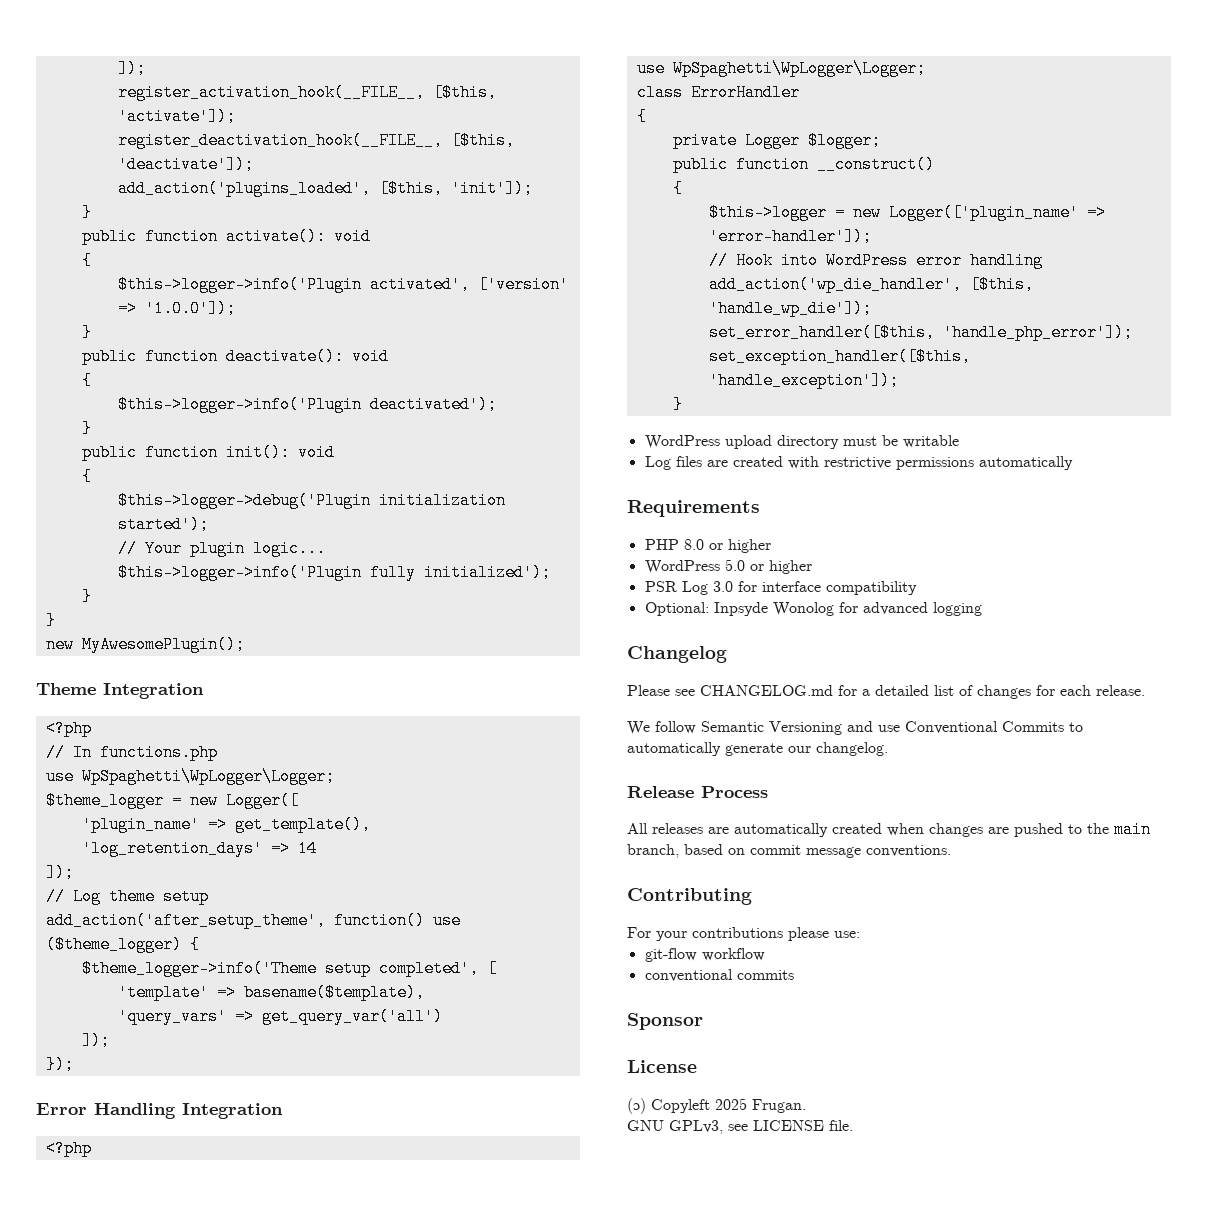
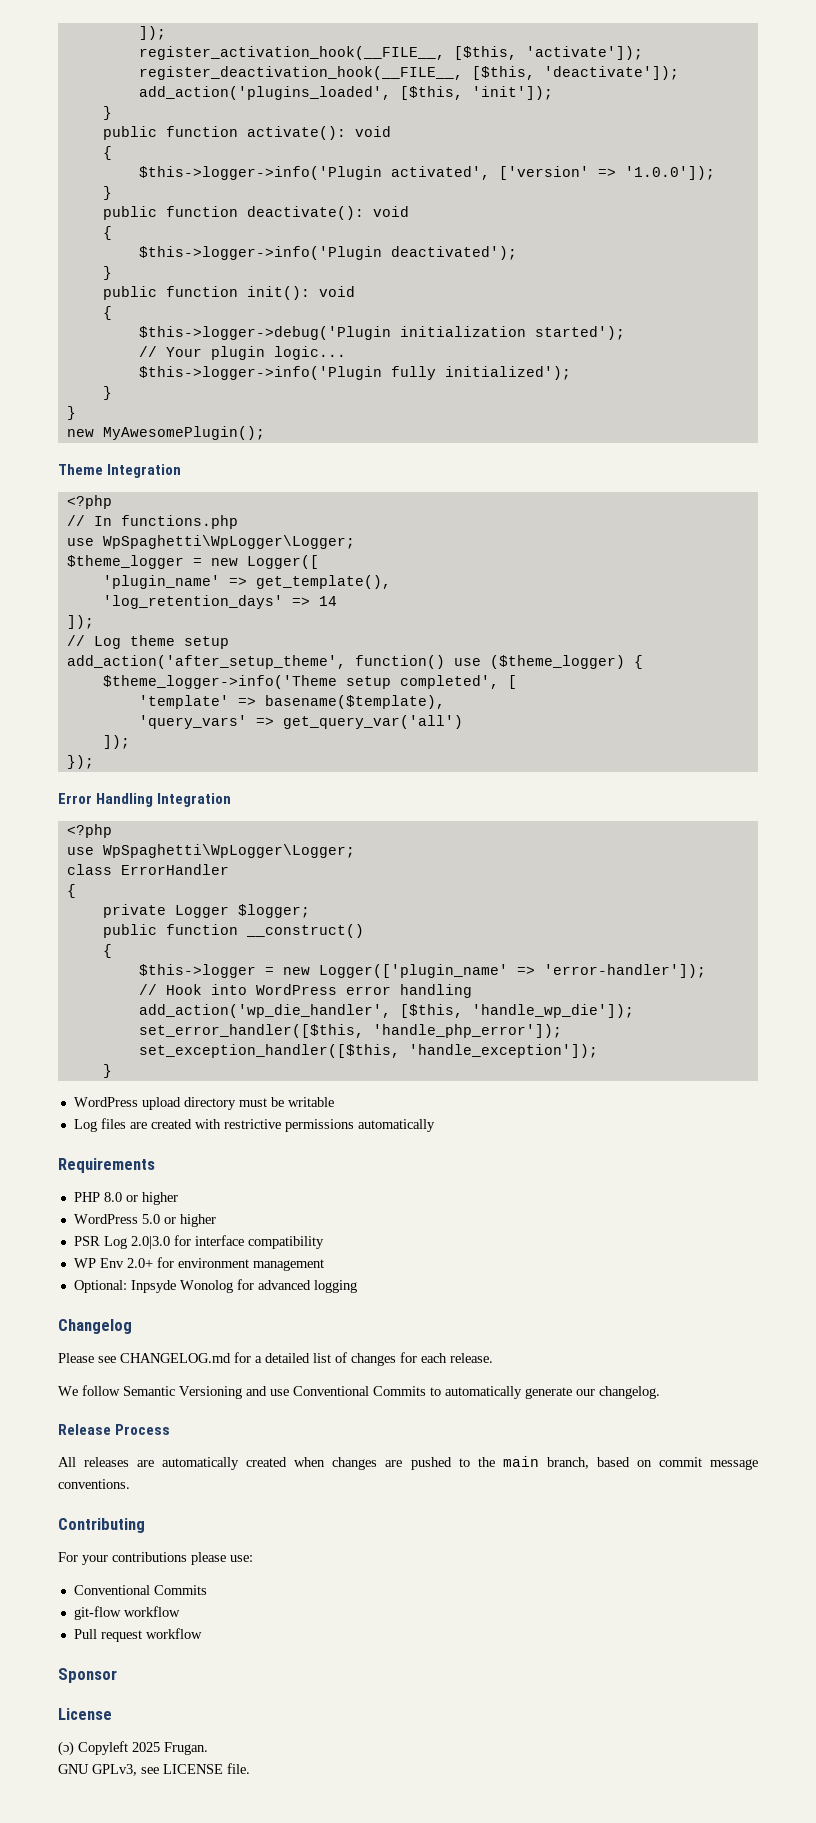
- PSR Log 3.0 for interface compatibility
+ PSR Log 2.0|3.0 for interface compatibility
+ WP Env 2.0+ for environment management
  For your contributions please use:
+ Conventional Commits
- conventional commits
+ Pull request workflow

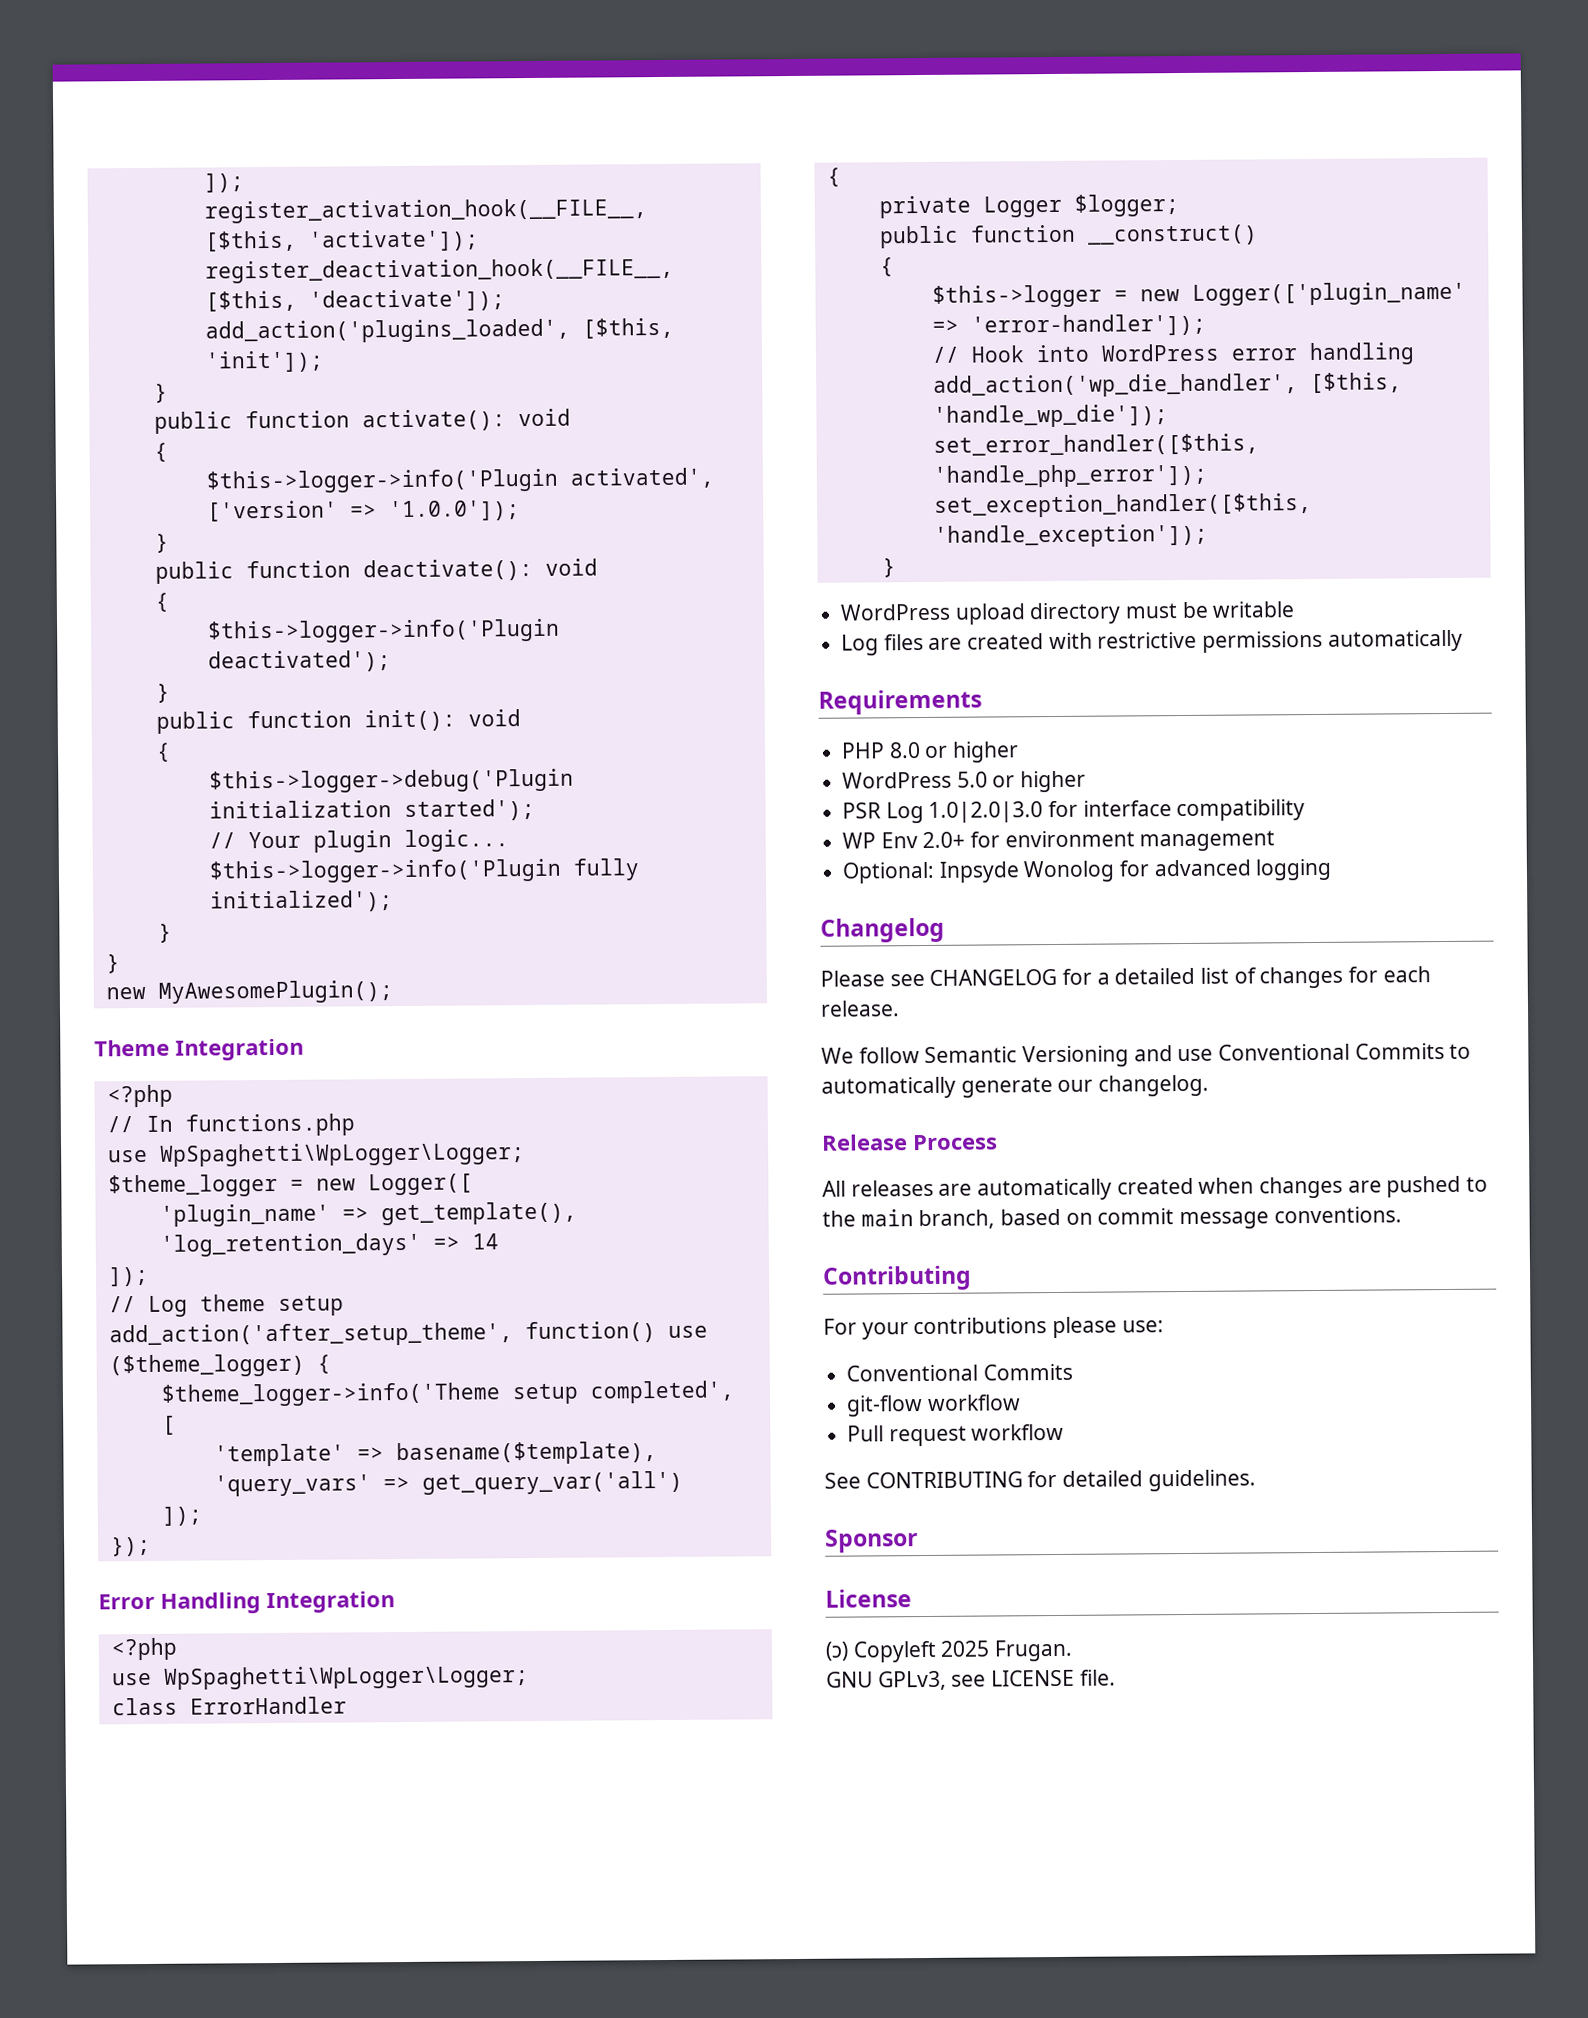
- PSR Log 2.0|3.0 for interface compatibility
+ PSR Log 1.0|2.0|3.0 for interface compatibility
- Please see CHANGELOG.md for a detailed list of changes for each release.
+ Please see CHANGELOG for a detailed list of changes for each release.
+ See CONTRIBUTING for detailed guidelines.

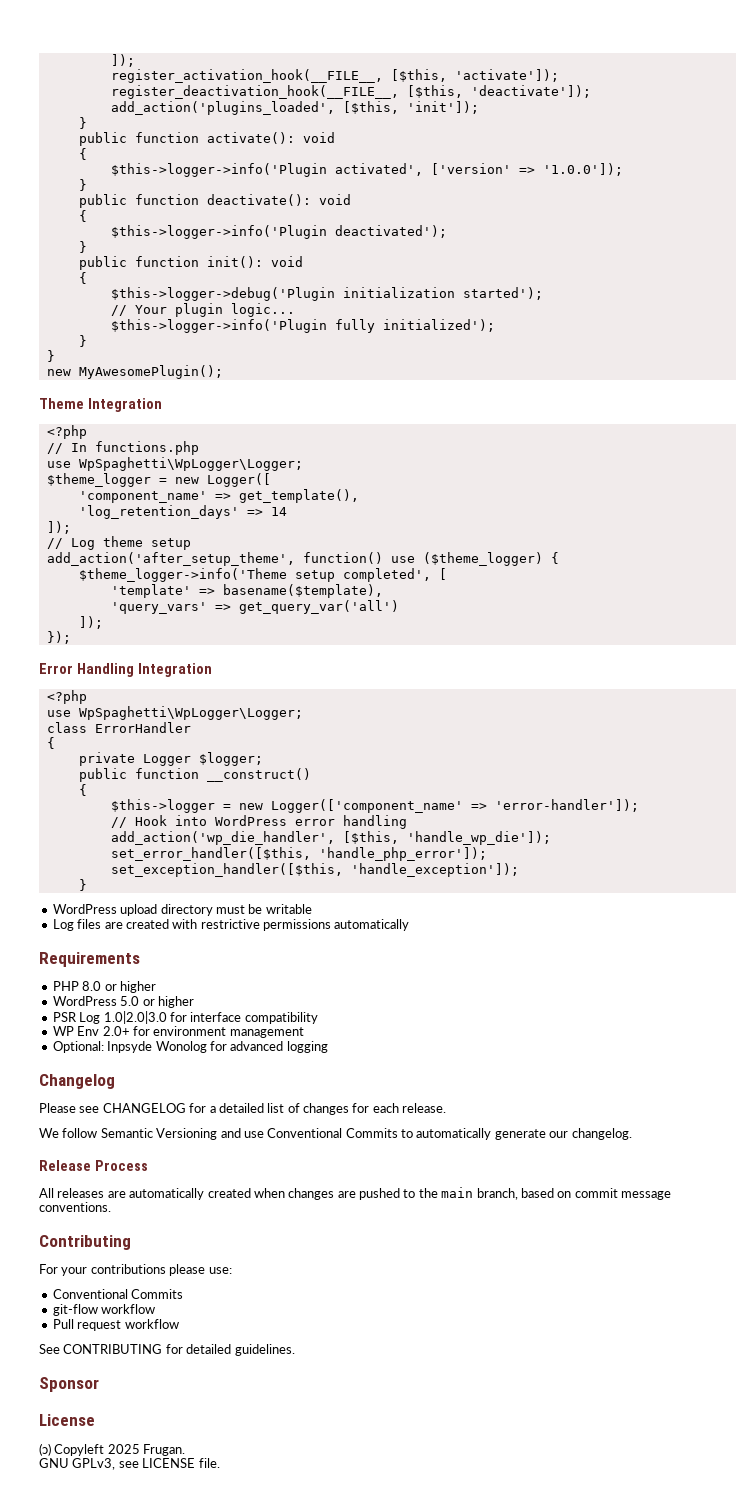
- 'plugin_name' => get_template(),
+ 'component_name' => get_template(),
- $this->logger = new Logger(['plugin_name' => 'error-handler']);
+ $this->logger = new Logger(['component_name' => 'error-handler']);

